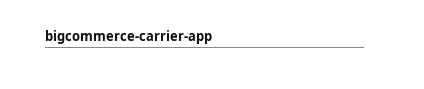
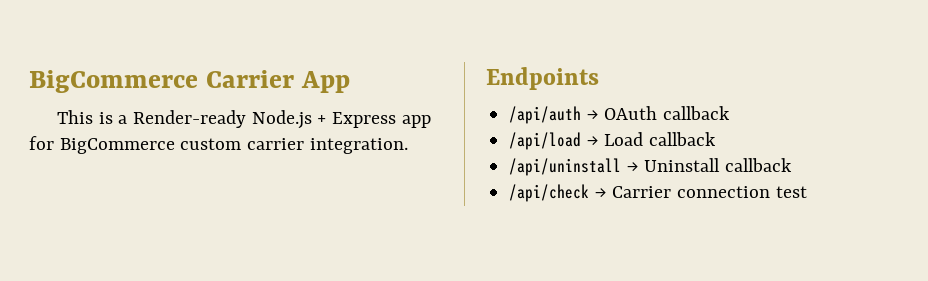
- bigcommerce-carrier-app
+ BigCommerce Carrier App
+ This is a Render-ready Node.js + Express app for BigCommerce custom carrier integration.
+ Endpoints
+ /api/auth → OAuth callback
+ /api/load → Load callback
+ /api/uninstall → Uninstall callback
+ /api/check → Carrier connection test

